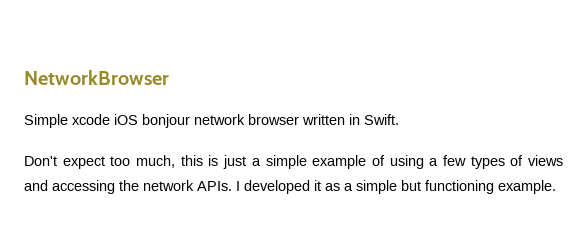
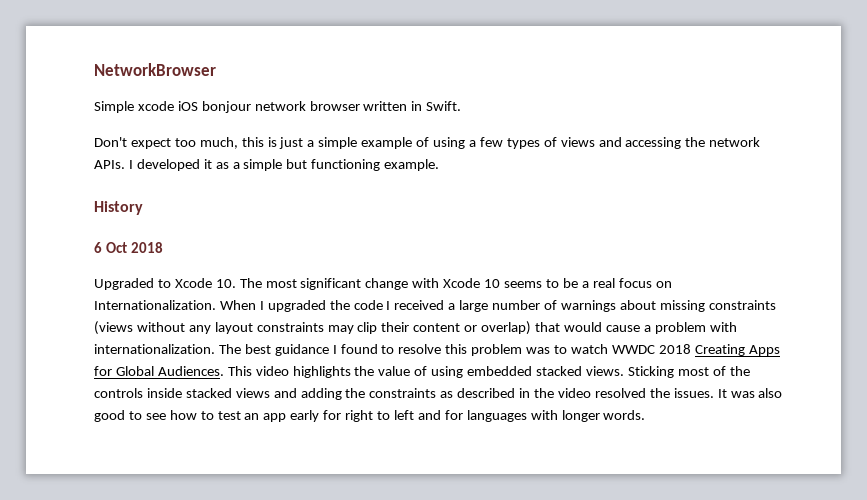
+ History
+ 6 Oct 2018
+ Upgraded to Xcode 10. The most significant change with Xcode 10 seems to be a real focus on Internationalization. When I upgraded the code I received a large number of warnings about missing constraints (views without any layout constraints may clip their content or overlap) that would cause a problem with internationalization. The best guidance I found to resolve this problem was to watch WWDC 2018 Creating Apps for Global Audiences. This video highlights the value of using embedded stacked views. Sticking most of the controls inside stacked views and adding the constraints as described in the video resolved the issues. It was also good to see how to test an app early for right to left and for languages with longer words.

